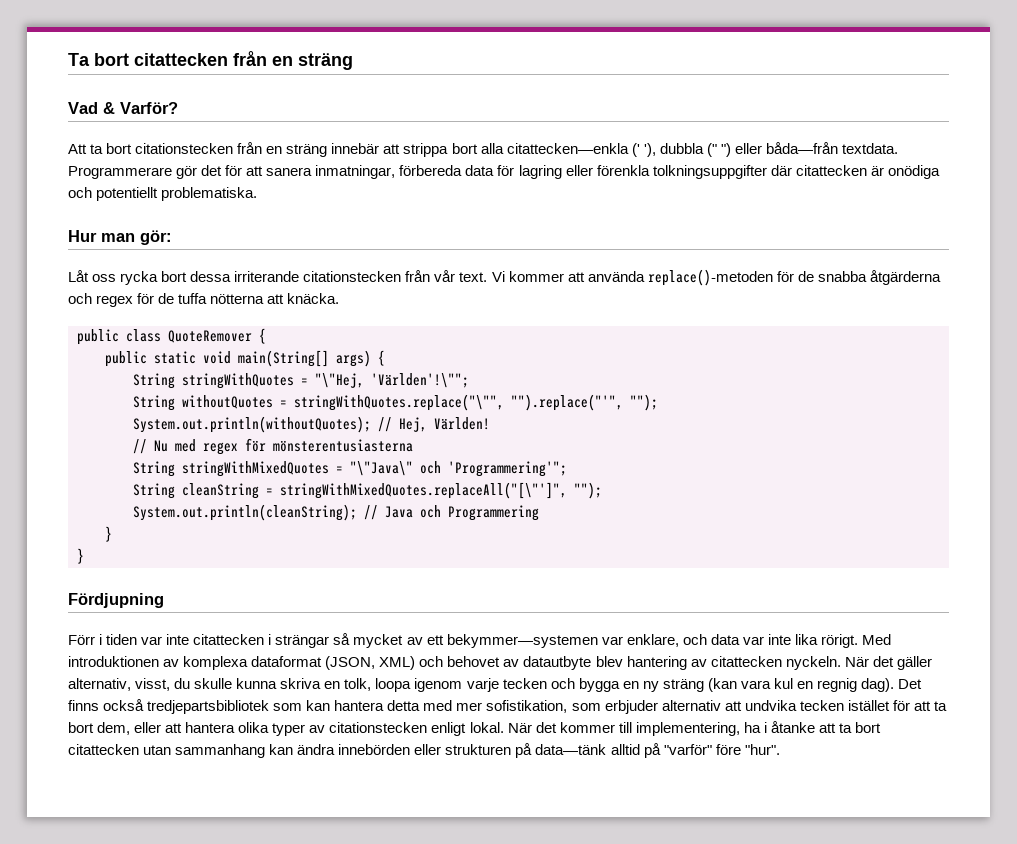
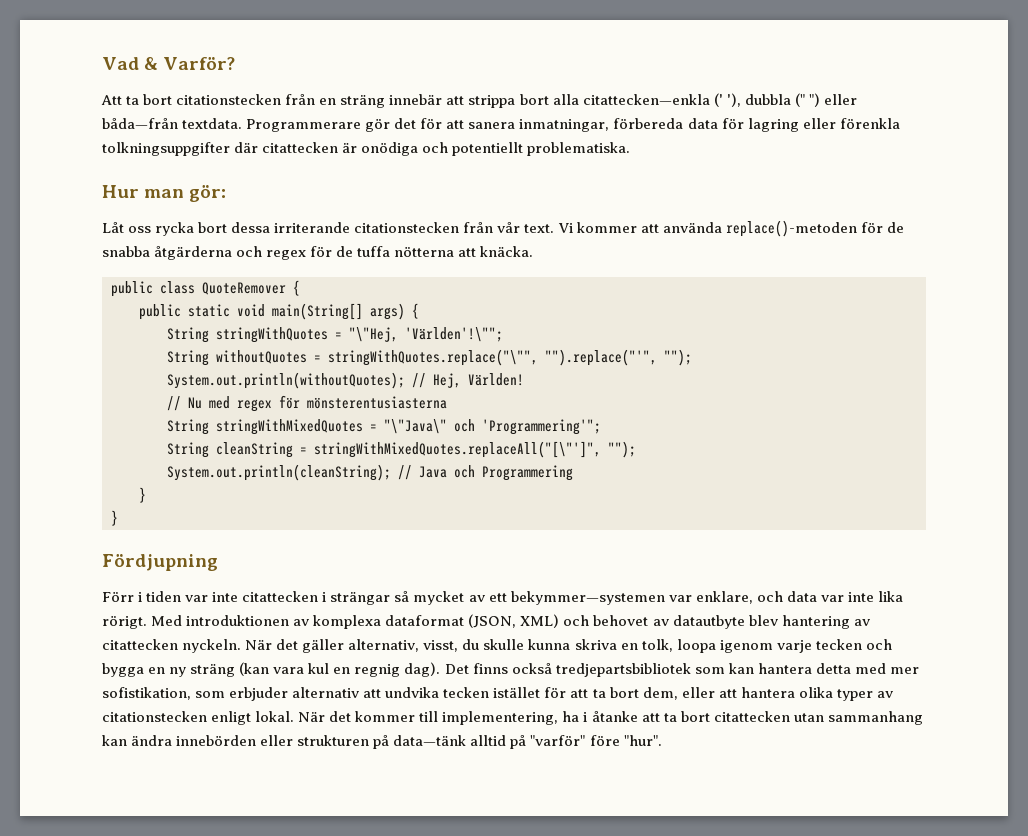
- Ta bort citattecken från en sträng

